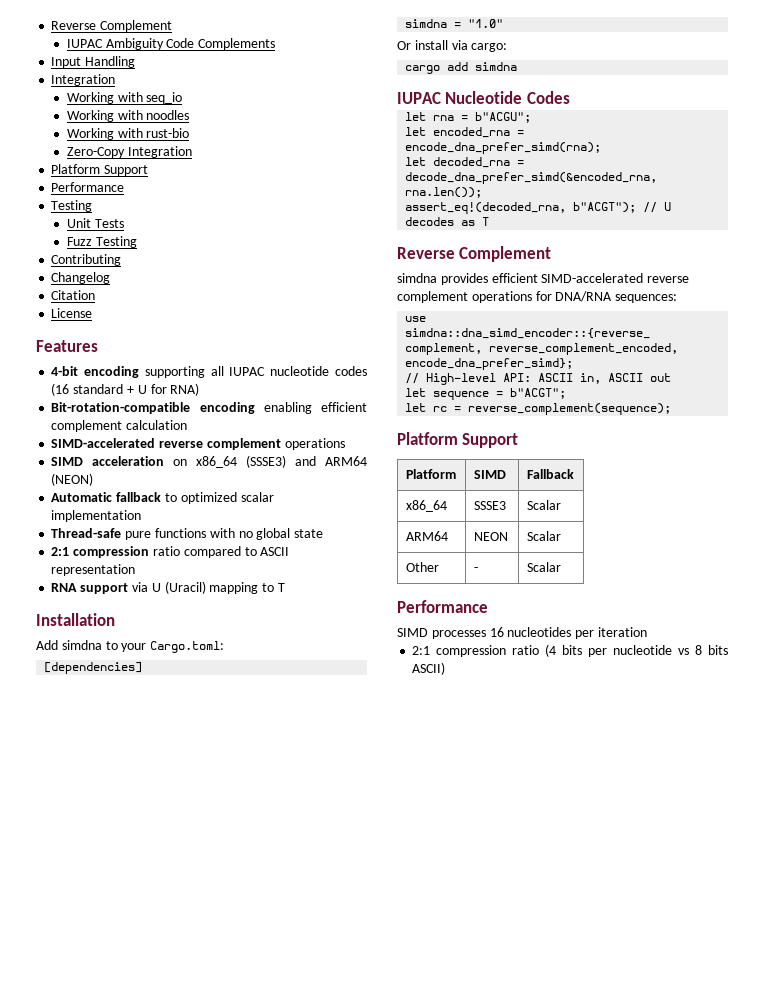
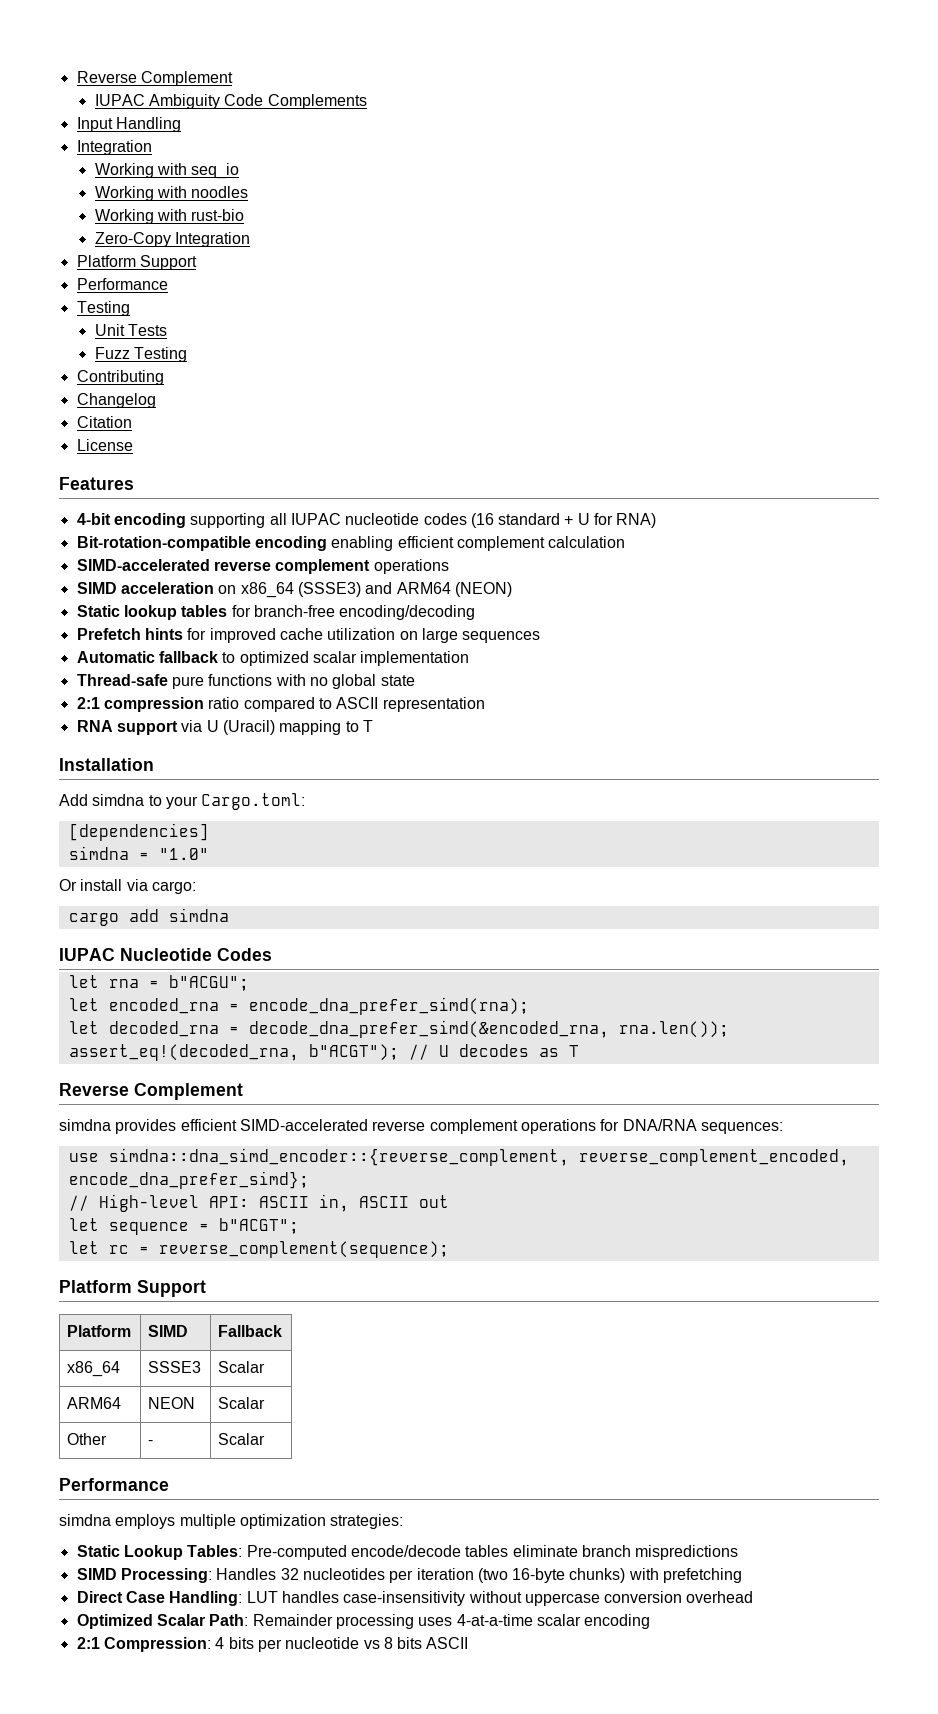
+ Static lookup tables for branch-free encoding/decoding
+ Prefetch hints for improved cache utilization on large sequences
- SIMD processes 16 nucleotides per iteration
- 2:1 compression ratio (4 bits per nucleotide vs 8 bits ASCII)
+ simdna employs multiple optimization strategies:
+ Static Lookup Tables: Pre-computed encode/decode tables eliminate branch mispredictions
+ SIMD Processing: Handles 32 nucleotides per iteration (two 16-byte chunks) with prefetching
+ Direct Case Handling: LUT handles case-insensitivity without uppercase conversion overhead
+ Optimized Scalar Path: Remainder processing uses 4-at-a-time scalar encoding
+ 2:1 Compression: 4 bits per nucleotide vs 8 bits ASCII

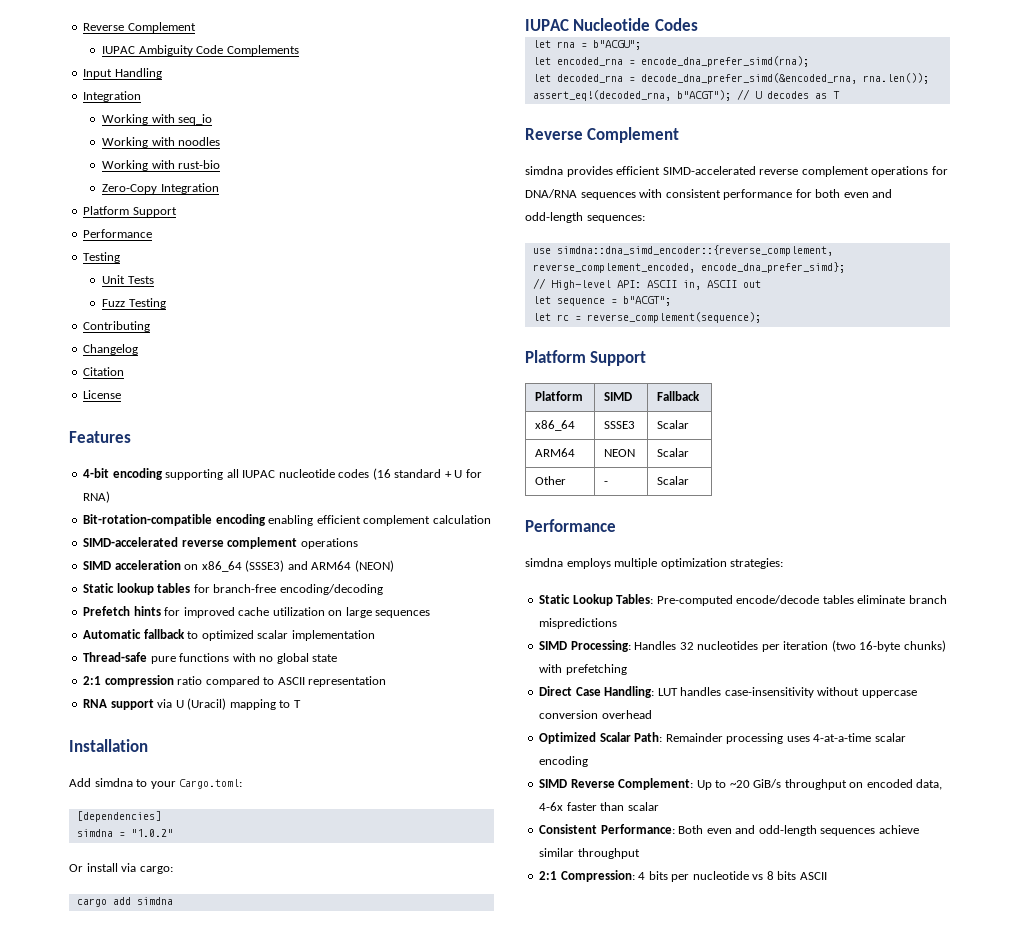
- simdna = "1.0"
+ simdna = "1.0.2"
- simdna provides efficient SIMD-accelerated reverse complement operations for DNA/RNA sequences:
+ simdna provides efficient SIMD-accelerated reverse complement operations for DNA/RNA sequences with consistent performance for both even and odd-length sequences:
+ SIMD Reverse Complement: Up to ~20 GiB/s throughput on encoded data, 4-6x faster than scalar
+ Consistent Performance: Both even and odd-length sequences achieve similar throughput

